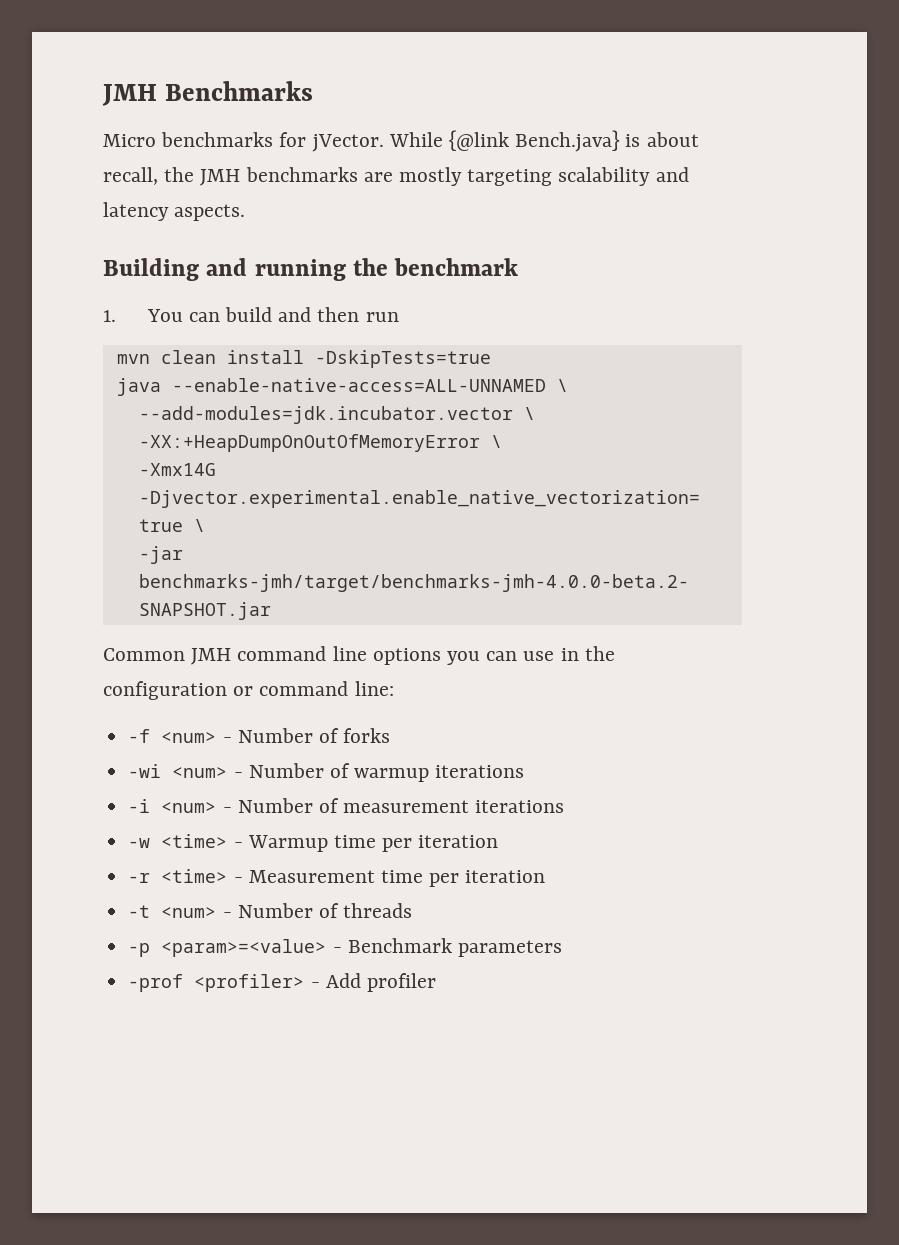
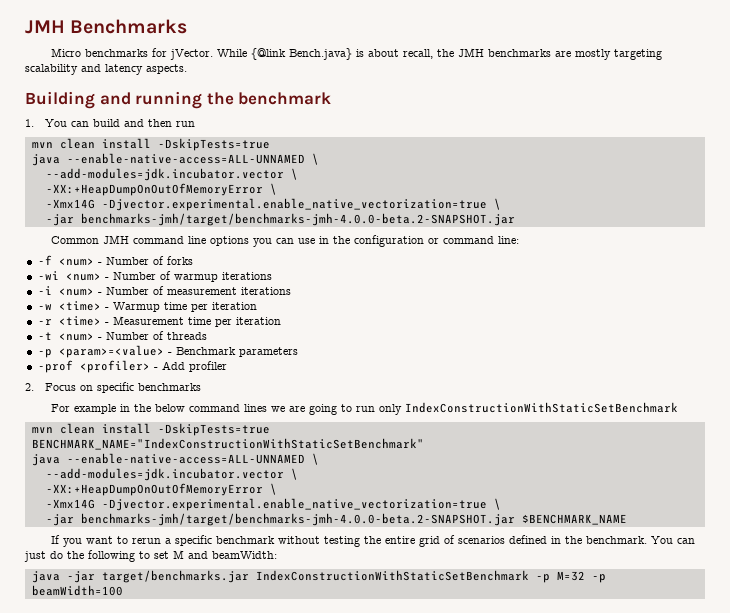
+ 2. Focus on specific benchmarks
+ For example in the below command lines we are going to run only IndexConstructionWithStaticSetBenchmark
+ mvn clean install -DskipTests=true
+ BENCHMARK_NAME="IndexConstructionWithStaticSetBenchmark"
+ java --enable-native-access=ALL-UNNAMED \
+ --add-modules=jdk.incubator.vector \
+ -XX:+HeapDumpOnOutOfMemoryError \
+ -Xmx14G -Djvector.experimental.enable_native_vectorization=true \
+ -jar benchmarks-jmh/target/benchmarks-jmh-4.0.0-beta.2-SNAPSHOT.jar $BENCHMARK_NAME
+ If you want to rerun a specific benchmark without testing the entire grid of scenarios defined in the benchmark. You can just do the following to set M and beamWidth:
+ java -jar target/benchmarks.jar IndexConstructionWithStaticSetBenchmark -p M=32 -p beamWidth=100

